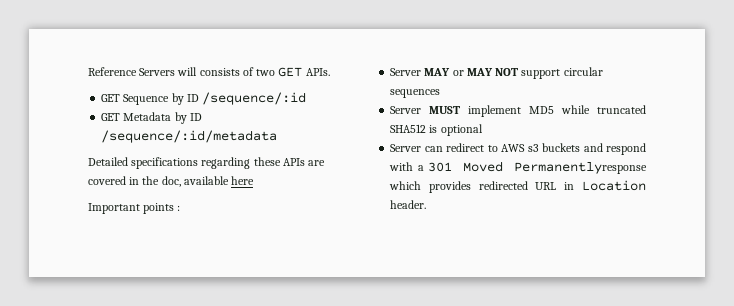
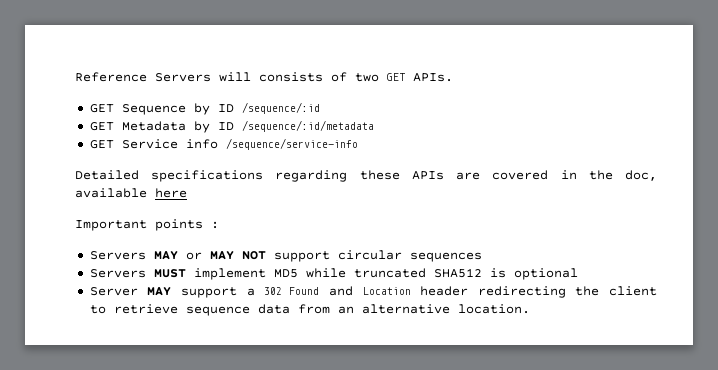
+ GET Service info /sequence/service-info
- Server MAY or MAY NOT support circular sequences
+ Servers MAY or MAY NOT support circular sequences
- Server MUST implement MD5 while truncated SHA512 is optional
+ Servers MUST implement MD5 while truncated SHA512 is optional
- Server can redirect to AWS s3 buckets and respond with a 301 Moved Permanentlyresponse which provides redirected URL in Location header.
+ Server MAY support a 302 Found and Location header redirecting the client to retrieve sequence data from an alternative location.

